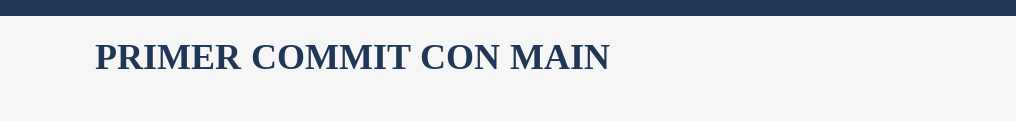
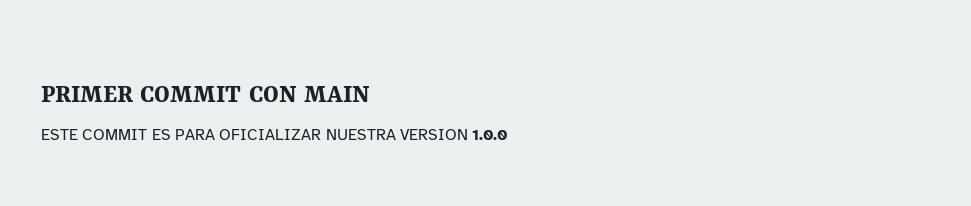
+ ESTE COMMIT ES PARA OFICIALIZAR NUESTRA VERSION 1.0.0

